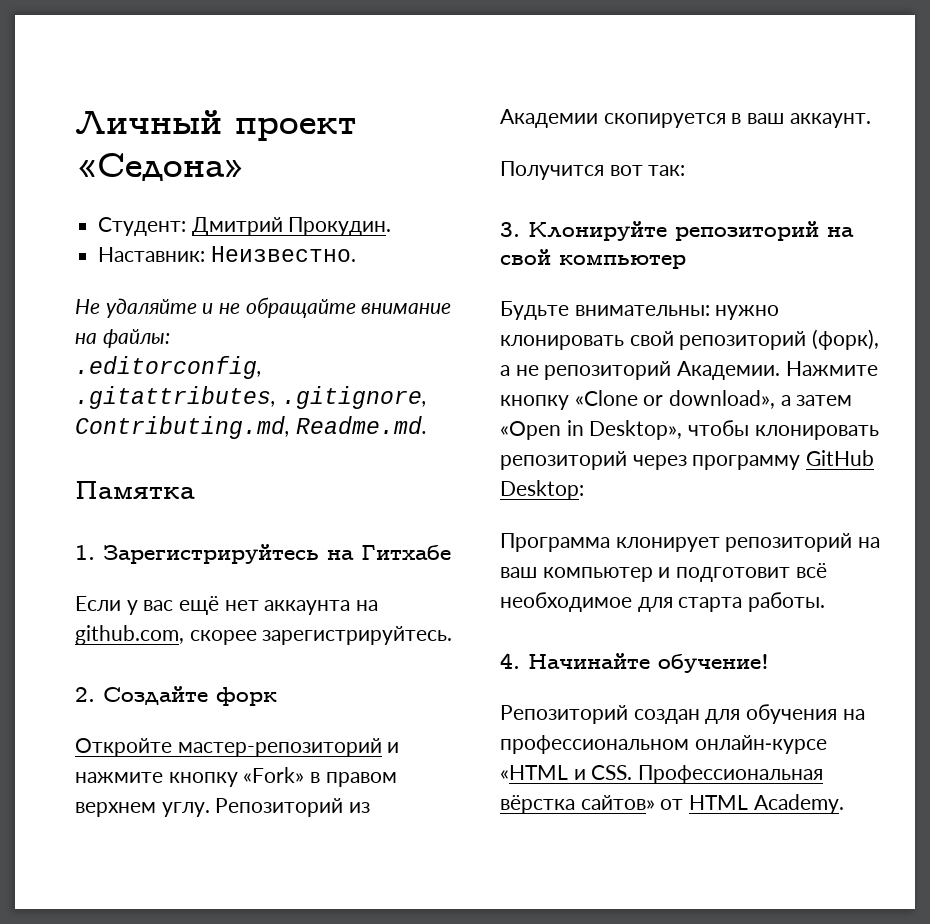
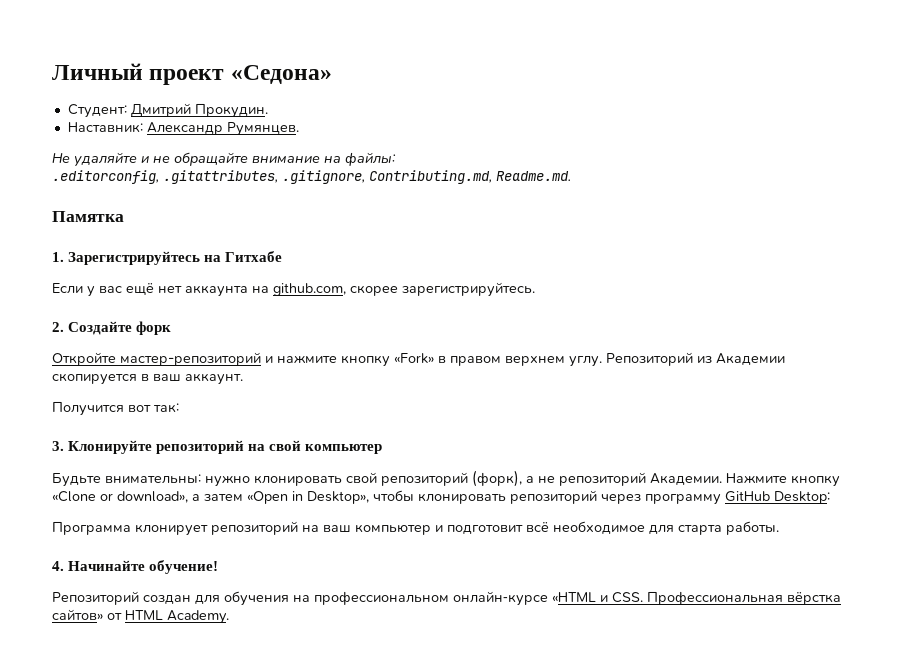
- Наставник: Неизвестно.
+ Наставник: Александр Румянцев.

